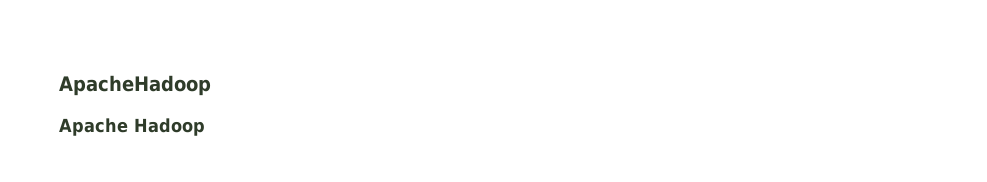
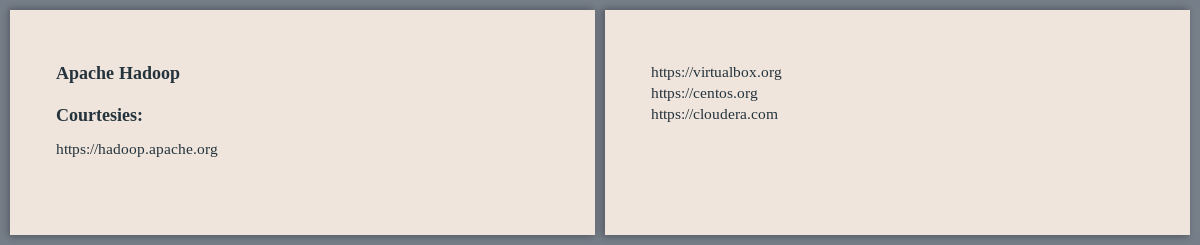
- ApacheHadoop
+ Courtesies:
+ https://hadoop.apache.org
+ https://virtualbox.org
+ https://centos.org
+ https://cloudera.com

